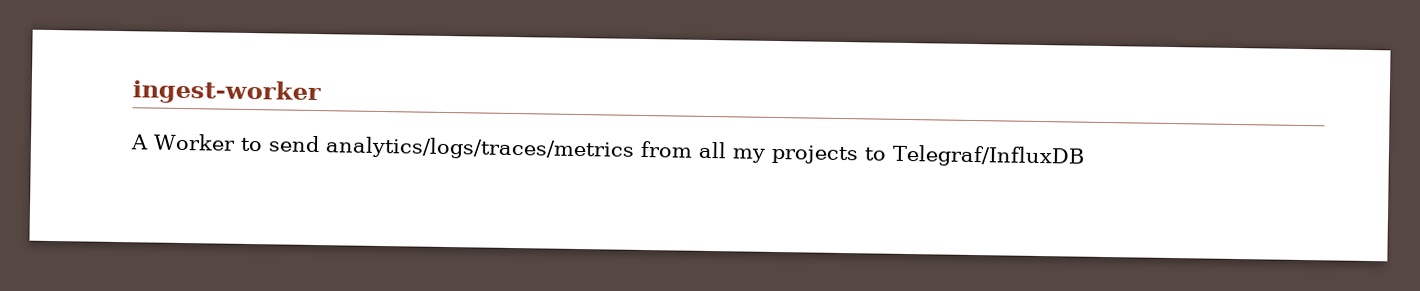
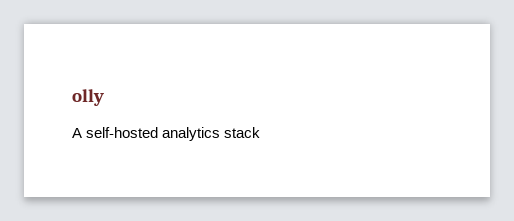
- ingest-worker
+ olly
- A Worker to send analytics/logs/traces/metrics from all my projects to Telegraf/InfluxDB
+ A self-hosted analytics stack

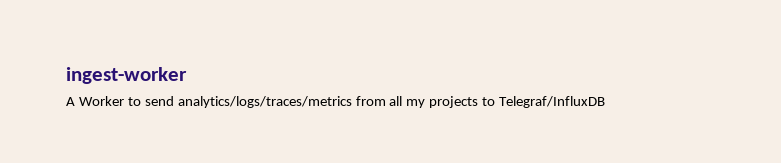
- olly
+ ingest-worker
- A self-hosted analytics stack
+ A Worker to send analytics/logs/traces/metrics from all my projects to Telegraf/InfluxDB

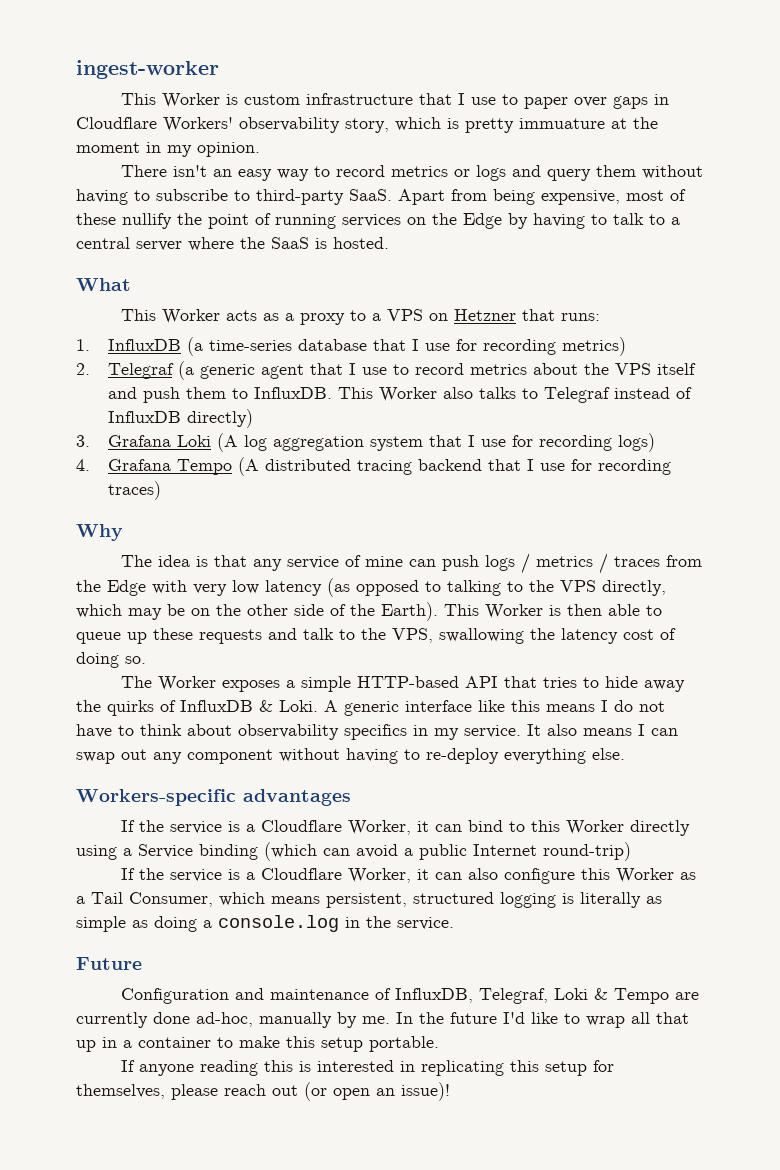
- A Worker to send analytics/logs/traces/metrics from all my projects to Telegraf/InfluxDB
+ This Worker is custom infrastructure that I use to paper over gaps in Cloudflare Workers' observability story, which is pretty immuature at the moment in my opinion.
+ There isn't an easy way to record metrics or logs and query them without having to subscribe to third-party SaaS. Apart from being expensive, most of these nullify the point of running services on the Edge by having to talk to a central server where the SaaS is hosted.
+ What
+ This Worker acts as a proxy to a VPS on Hetzner that runs:
+ 1. InfluxDB (a time-series database that I use for recording metrics)
+ 2. Telegraf (a generic agent that I use to record metrics about the VPS itself and push them to InfluxDB. This Worker also talks to Telegraf instead of InfluxDB directly)
+ 3. Grafana Loki (A log aggregation system that I use for recording logs)
+ 4. Grafana Tempo (A distributed tracing backend that I use for recording traces)
+ Why
+ The idea is that any service of mine can push logs / metrics / traces from the Edge with very low latency (as opposed to talking to the VPS directly, which may be on the other side of the Earth). This Worker is then able to queue up these requests and talk to the VPS, swallowing the latency cost of doing so.
+ The Worker exposes a simple HTTP-based API that tries to hide away the quirks of InfluxDB & Loki. A generic interface like this means I do not have to think about observability specifics in my service. It also means I can swap out any component without having to re-deploy everything else.
+ Workers-specific advantages
+ If the service is a Cloudflare Worker, it can bind to this Worker directly using a Service binding (which can avoid a public Internet round-trip)
+ If the service is a Cloudflare Worker, it can also configure this Worker as a Tail Consumer, which means persistent, structured logging is literally as simple as doing a console.log in the service.
+ Future
+ Configuration and maintenance of InfluxDB, Telegraf, Loki & Tempo are currently done ad-hoc, manually by me. In the future I'd like to wrap all that up in a container to make this setup portable.
+ If anyone reading this is interested in replicating this setup for themselves, please reach out (or open an issue)!

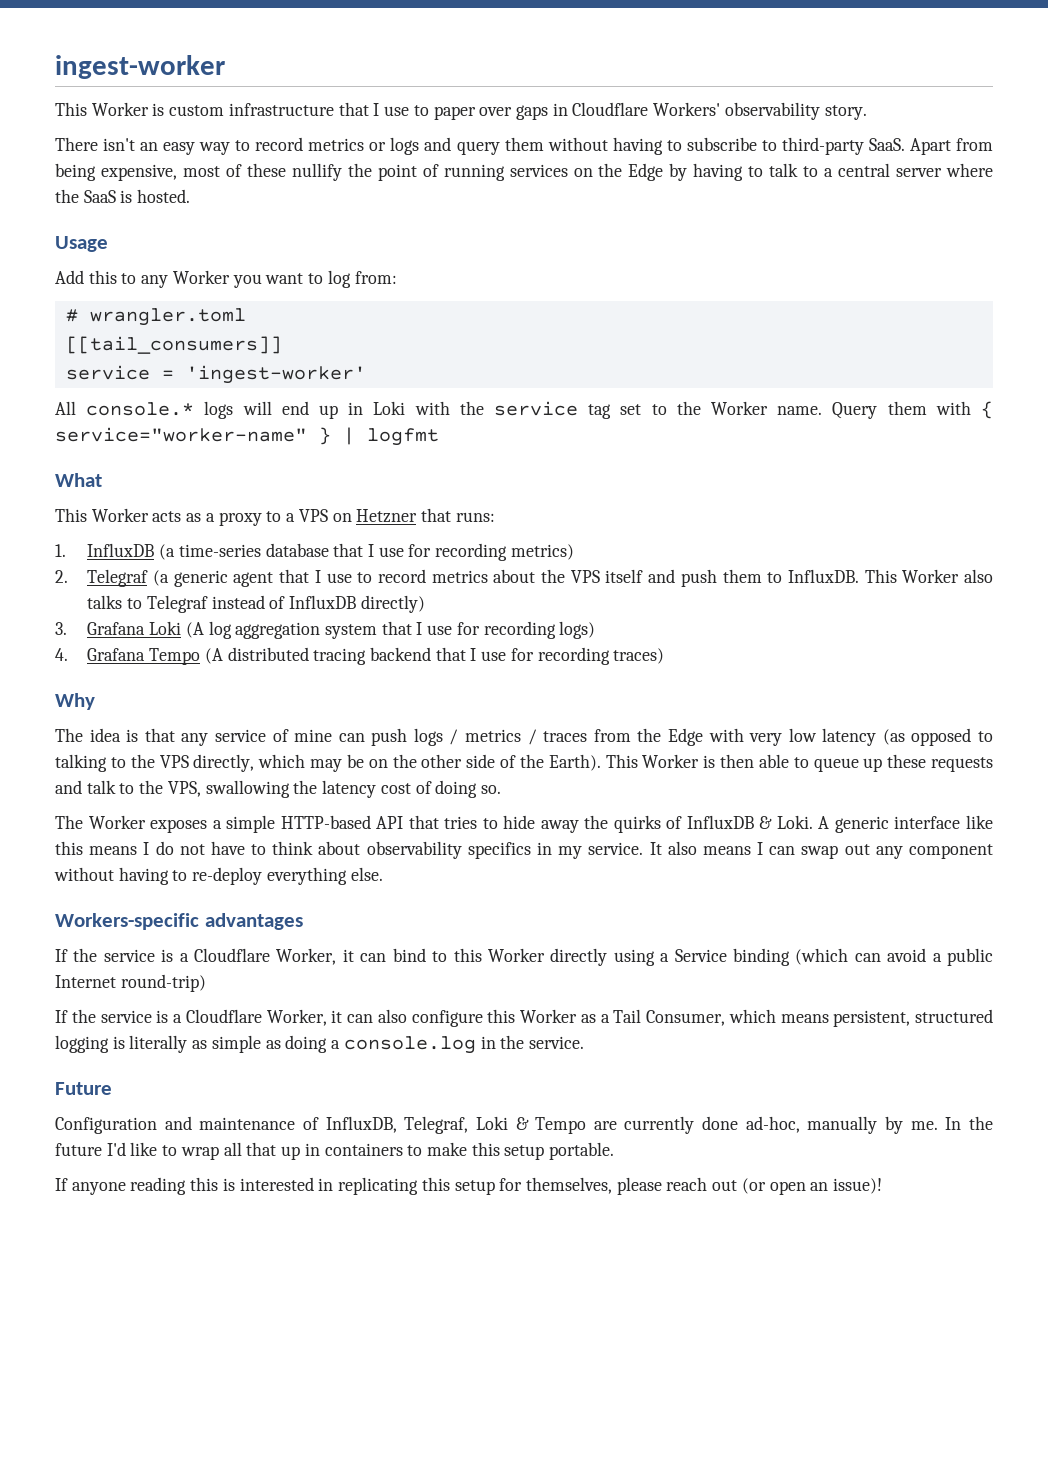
- This Worker is custom infrastructure that I use to paper over gaps in Cloudflare Workers' observability story, which is pretty immuature at the moment in my opinion.
+ This Worker is custom infrastructure that I use to paper over gaps in Cloudflare Workers' observability story.
+ Usage
+ Add this to any Worker you want to log from:
+ # wrangler.toml
+ [[tail_consumers]]
+ service = 'ingest-worker'
+ All console.* logs will end up in Loki with the service tag set to the Worker name. Query them with { service="worker-name" } | logfmt
- In the future I'd like to wrap all that up in a container to make this setup portable.
+ In the future I'd like to wrap all that up in containers to make this setup portable.

